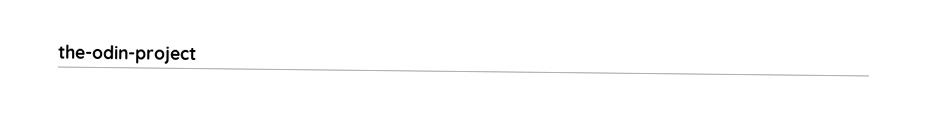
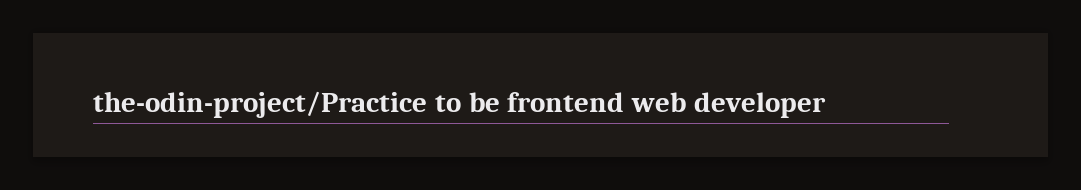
- the-odin-project
+ the-odin-project/Practice to be frontend web developer

